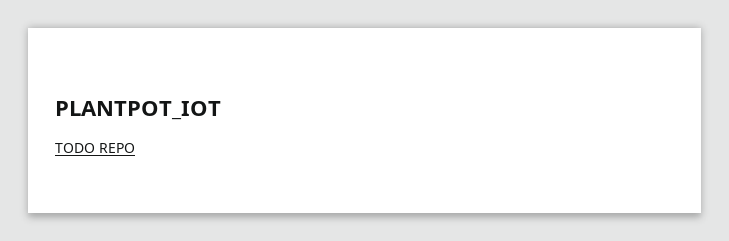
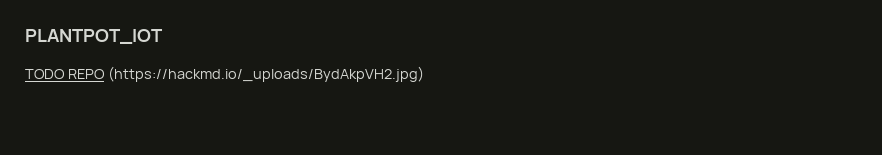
- TODO REPO
+ TODO REPO (https://hackmd.io/_uploads/BydAkpVH2.jpg)

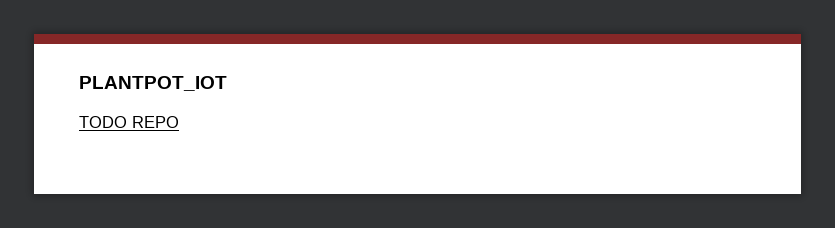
- TODO REPO (https://hackmd.io/_uploads/BydAkpVH2.jpg)
+ TODO REPO

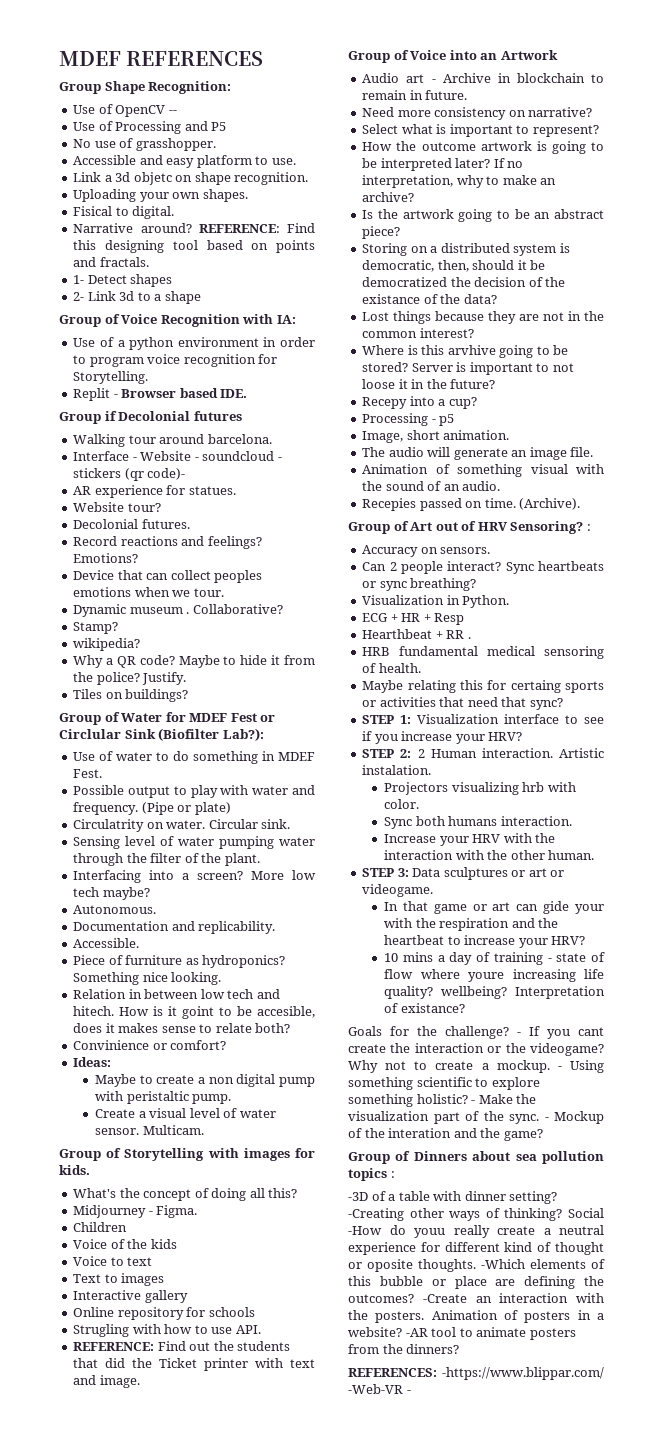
- PLANTPOT_IOT
- TODO REPO
+ MDEF REFERENCES
+ Group Shape Recognition:
+ Use of OpenCV --
+ Use of Processing and P5
+ No use of grasshopper.
+ Accessible and easy platform to use.
+ Link a 3d objetc on shape recognition.
+ Uploading your own shapes.
+ Fisical to digital.
+ Narrative around? REFERENCE: Find this designing tool based on points and fractals.
+ 1- Detect shapes
+ 2- Link 3d to a shape
+ Group of Voice Recognition with IA:
+ Use of a python environment in order to program voice recognition for Storytelling.
+ Replit - Browser based IDE.
+ Group if Decolonial futures
+ Walking tour around barcelona.
+ Interface - Website - soundcloud - stickers (qr code)-
+ AR experience for statues.
+ Website tour?
+ Decolonial futures.
+ Record reactions and feelings? Emotions?
+ Device that can collect peoples emotions when we tour.
+ Dynamic museum . Collaborative?
+ Stamp?
+ wikipedia?
+ Why a QR code? Maybe to hide it from the police? Justify.
+ Tiles on buildings?
+ Group of Water for MDEF Fest or Circlular Sink (Biofilter Lab?):
+ Use of water to do something in MDEF Fest.
+ Possible output to play with water and frequency. (Pipe or plate)
+ Circulatrity on water. Circular sink.
+ Sensing level of water pumping water through the filter of the plant.
+ Interfacing into a screen? More low tech maybe?
+ Autonomous.
+ Documentation and replicability.
+ Accessible.
+ Piece of furniture as hydroponics? Something nice looking.
+ Relation in between low tech and hitech. How is it goint to be accesible, does it makes sense to relate both?
+ Convinience or comfort?
+ Ideas:
+ Maybe to create a non digital pump with peristaltic pump.
+ Create a visual level of water sensor. Multicam.
+ Group of Storytelling with images for kids.
+ What's the concept of doing all this?
+ Midjourney - Figma.
+ Children
+ Voice of the kids
+ Voice to text
+ Text to images
+ Interactive gallery
+ Online repository for schools
+ Strugling with how to use API.
+ REFERENCE: Find out the students that did the Ticket printer with text and image.
+ Group of Voice into an Artwork
+ Audio art - Archive in blockchain to remain in future.
+ Need more consistency on narrative?
+ Select what is important to represent?
+ How the outcome artwork is going to be interpreted later? If no interpretation, why to make an archive?
+ Is the artwork going to be an abstract piece?
+ Storing on a distributed system is democratic, then, should it be democratized the decision of the existance of the data?
+ Lost things because they are not in the common interest?
+ Where is this arvhive going to be stored? Server is important to not loose it in the future?
+ Recepy into a cup?
+ Processing - p5
+ Image, short animation.
+ The audio will generate an image file.
+ Animation of something visual with the sound of an audio.
+ Recepies passed on time. (Archive).
+ Group of Art out of HRV Sensoring? :
+ Accuracy on sensors.
+ Can 2 people interact? Sync heartbeats or sync breathing?
+ Visualization in Python.
+ ECG + HR + Resp
+ Hearthbeat + RR .
+ HRB fundamental medical sensoring of health.
+ Maybe relating this for certaing sports or activities that need that sync?
+ STEP 1: Visualization interface to see if you increase your HRV?
+ STEP 2: 2 Human interaction. Artistic instalation.
+ Projectors visualizing hrb with color.
+ Sync both humans interaction.
+ Increase your HRV with the interaction with the other human.
+ STEP 3: Data sculptures or art or videogame.
+ In that game or art can gide your with the respiration and the heartbeat to increase your HRV?
+ 10 mins a day of training - state of flow where youre increasing life quality? wellbeing? Interpretation of existance?
+ Goals for the challenge? - If you cant create the interaction or the videogame? Why not to create a mockup. - Using something scientific to explore something holistic? - Make the visualization part of the sync. - Mockup of the interation and the game?
+ Group of Dinners about sea pollution topics :
+ -3D of a table with dinner setting? -Creating other ways of thinking? Social -How do youu really create a neutral experience for different kind of thought or oposite thoughts. -Which elements of this bubble or place are defining the outcomes? -Create an interaction with the posters. Animation of posters in a website? -AR tool to animate posters from the dinners?
+ REFERENCES: -https://www.blippar.com/ -Web-VR -

